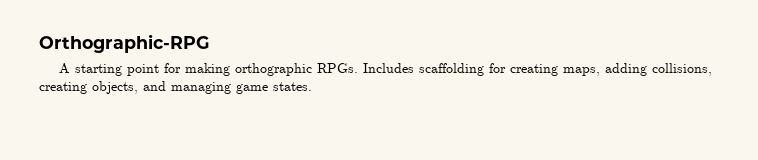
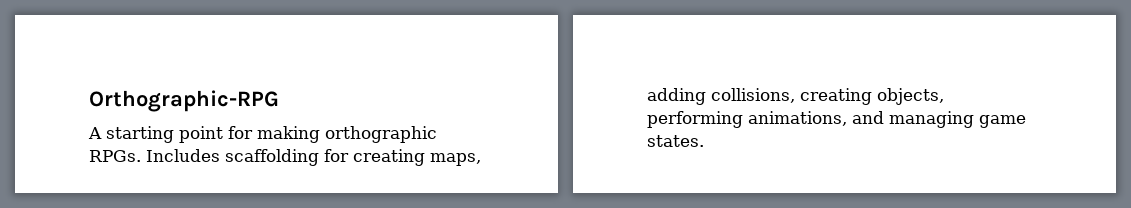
- Includes scaffolding for creating maps, adding collisions, creating objects, and managing game states.
+ Includes scaffolding for creating maps, adding collisions, creating objects, performing animations, and managing game states.

